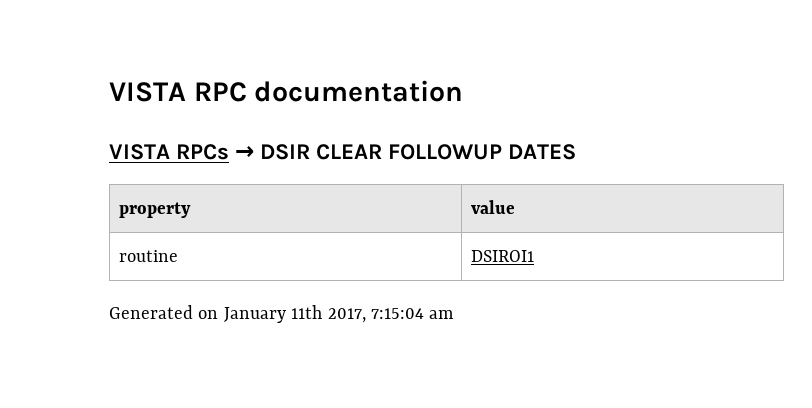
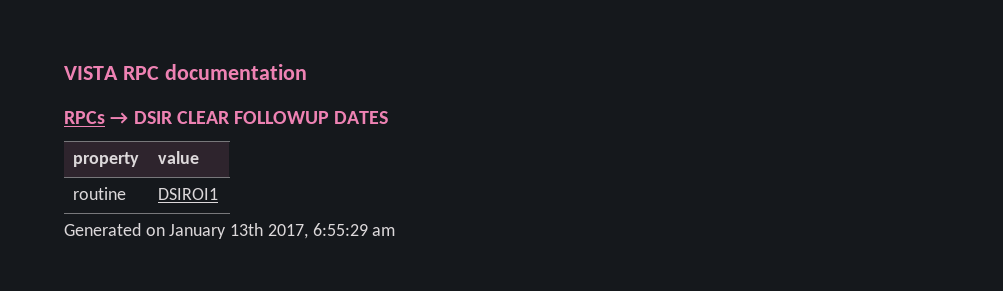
- VISTA RPCs → DSIR CLEAR FOLLOWUP DATES
+ RPCs → DSIR CLEAR FOLLOWUP DATES
- Generated on January 11th 2017, 7:15:04 am
+ Generated on January 13th 2017, 6:55:29 am

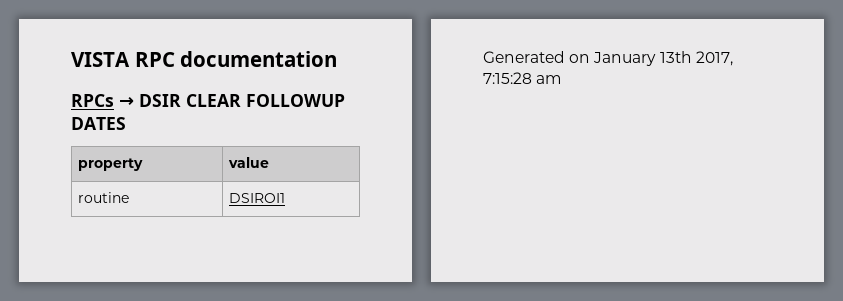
- Generated on January 13th 2017, 6:55:29 am
+ Generated on January 13th 2017, 7:15:28 am

